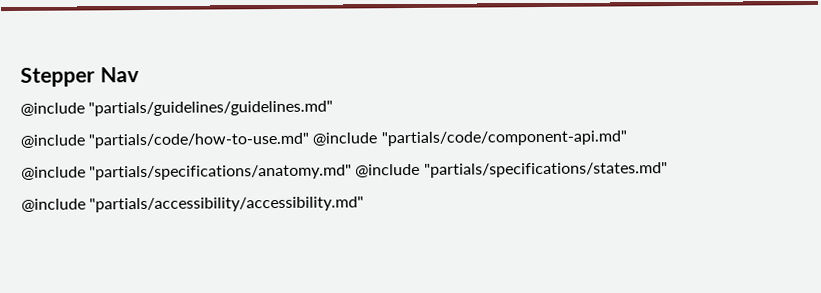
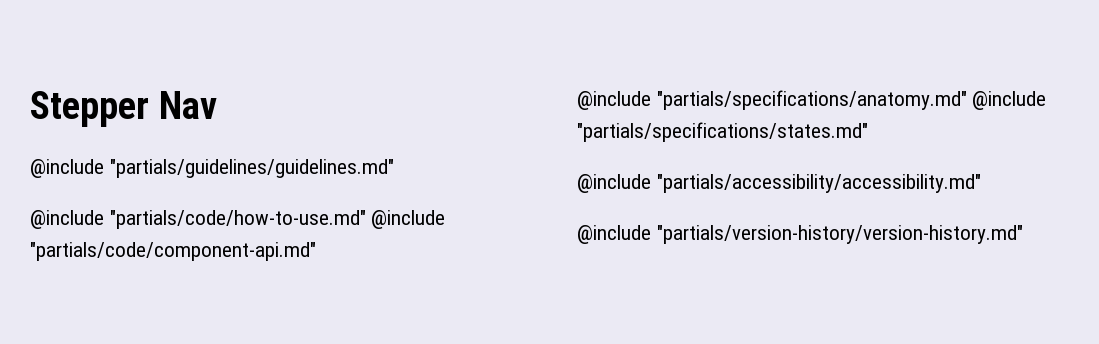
+ @include "partials/version-history/version-history.md"

